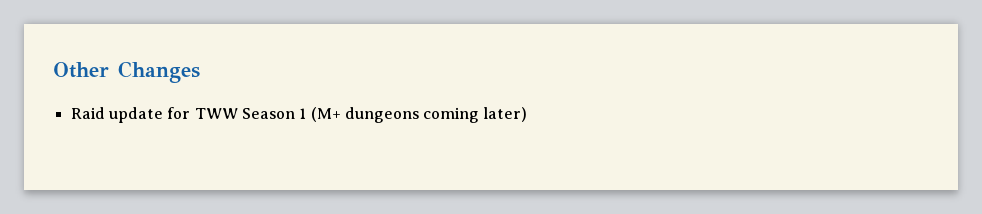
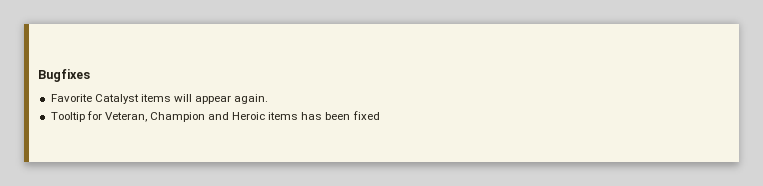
- Other Changes
- Raid update for TWW Season 1 (M+ dungeons coming later)
+ Bugfixes
+ Favorite Catalyst items will appear again.
+ Tooltip for Veteran, Champion and Heroic items has been fixed

